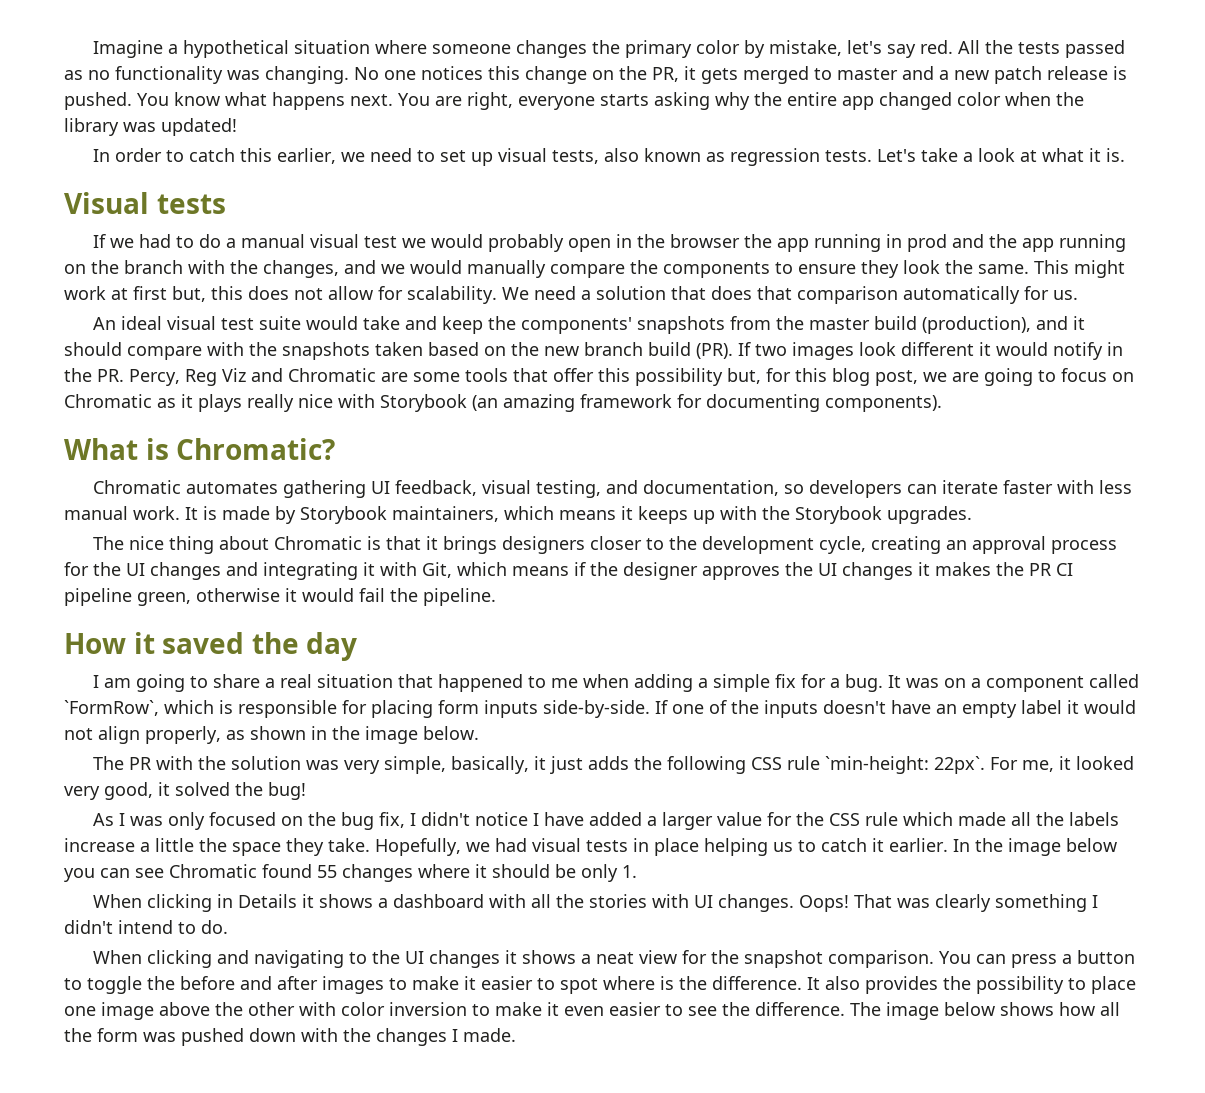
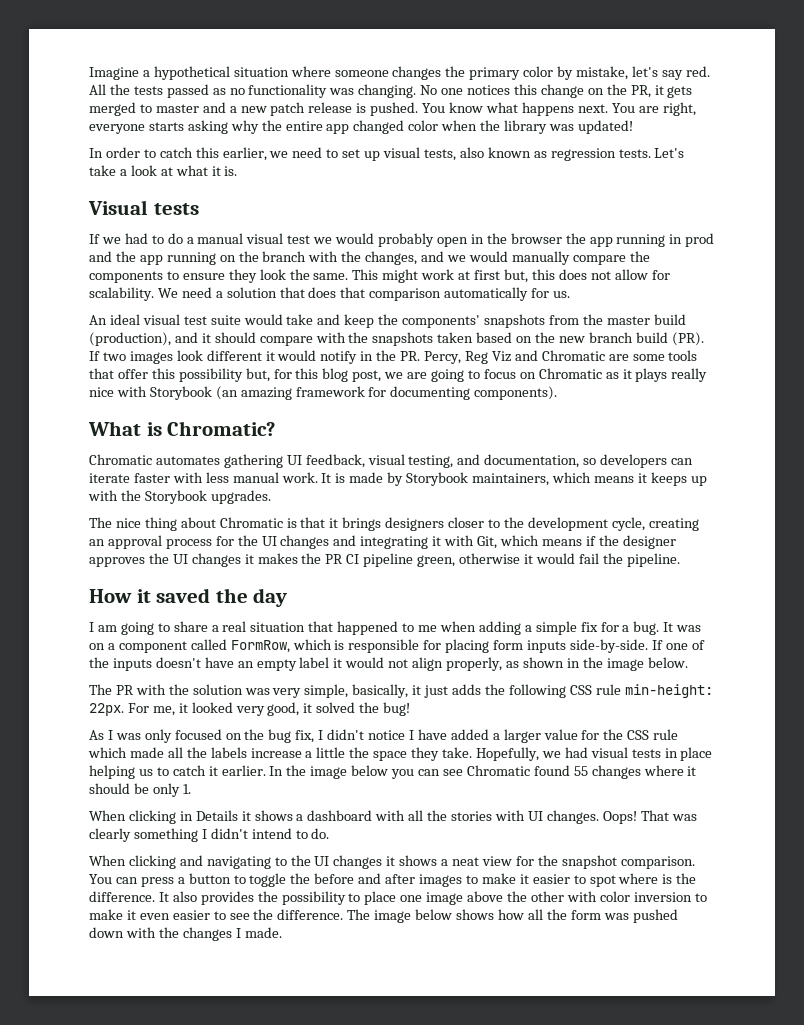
- It was on a component called `FormRow`, which is responsible for placing form inputs side-by-side.
+ It was on a component called FormRow, which is responsible for placing form inputs side-by-side.
- The PR with the solution was very simple, basically, it just adds the following CSS rule `min-height: 22px`.
+ The PR with the solution was very simple, basically, it just adds the following CSS rule min-height: 22px.

